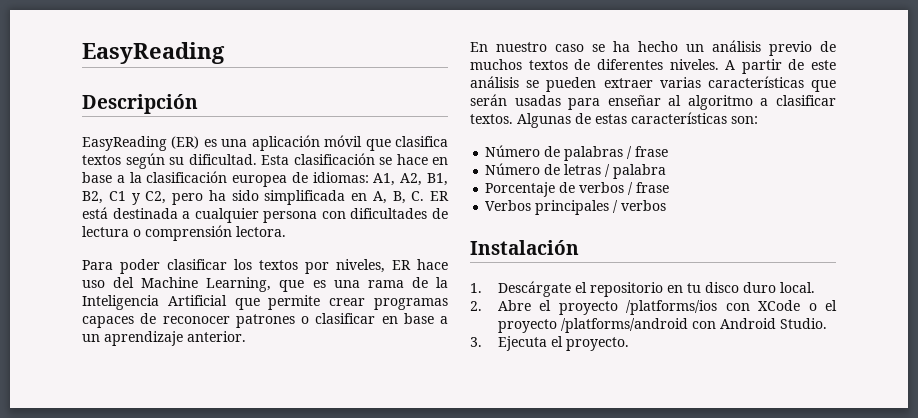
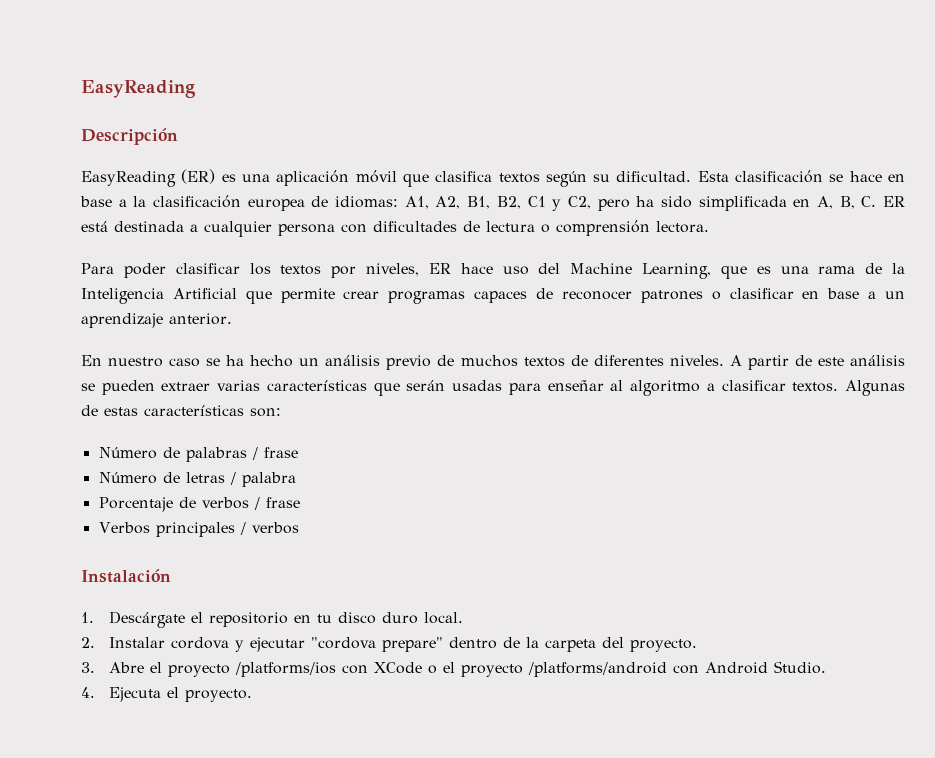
- 2. Abre el proyecto /platforms/ios con XCode o el proyecto /platforms/android con Android Studio.
+ 2. Instalar cordova y ejecutar "cordova prepare" dentro de la carpeta del proyecto.
+ 3. Abre el proyecto /platforms/ios con XCode o el proyecto /platforms/android con Android Studio.
- 3. Ejecuta el proyecto.
+ 4. Ejecuta el proyecto.

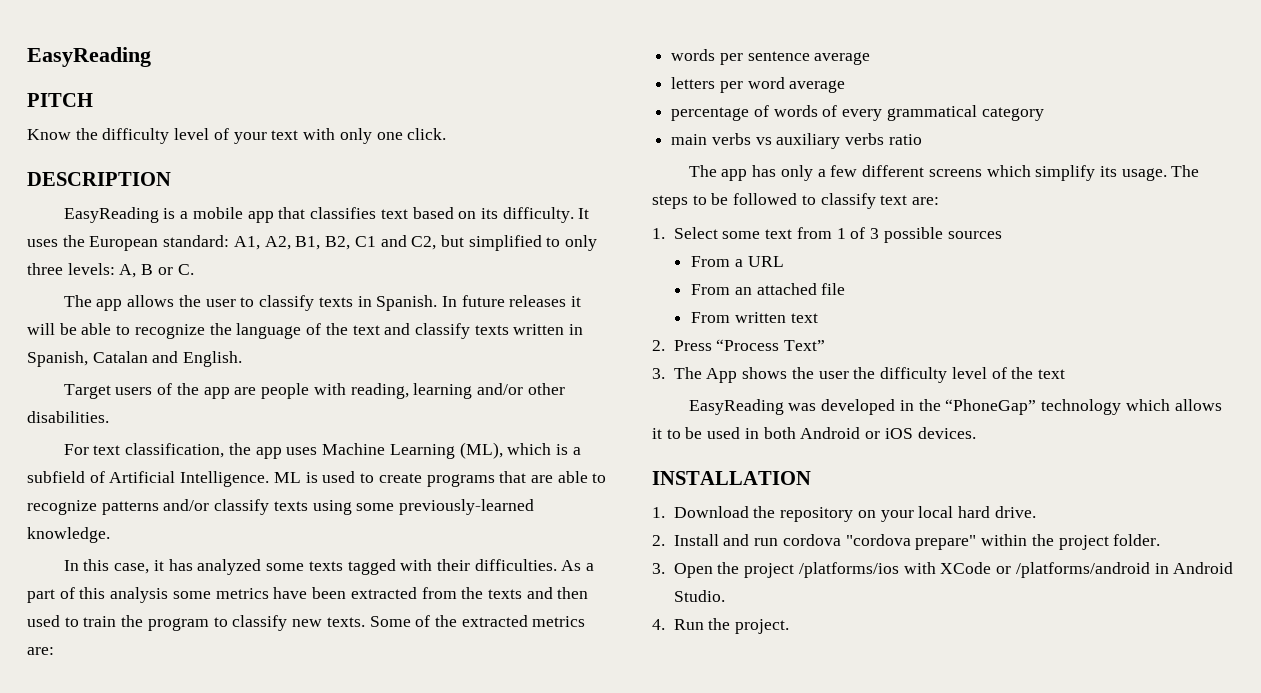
- Descripción
- EasyReading (ER) es una aplicación móvil que clasifica textos según su dificultad. Esta clasificación se hace en base a la clasificación europea de idiomas: A1, A2, B1, B2, C1 y C2, pero ha sido simplificada en A, B, C. ER está destinada a cualquier persona con dificultades de lectura o comprensión lectora.
- Para poder clasificar los textos por niveles, ER hace uso del Machine Learning, que es una rama de la Inteligencia Artificial que permite crear programas capaces de reconocer patrones o clasificar en base a un aprendizaje anterior.
- En nuestro caso se ha hecho un análisis previo de muchos textos de diferentes niveles. A partir de este análisis se pueden extraer varias características que serán usadas para enseñar al algoritmo a clasificar textos. Algunas de estas características son:
- Número de palabras / frase
- Número de letras / palabra
- Porcentaje de verbos / frase
- Verbos principales / verbos
- Instalación
- 1. Descárgate el repositorio en tu disco duro local.
- 2. Instalar cordova y ejecutar "cordova prepare" dentro de la carpeta del proyecto.
- 3. Abre el proyecto /platforms/ios con XCode o el proyecto /platforms/android con Android Studio.
+ PITCH
+ Know the difficulty level of your text with only one click.
+ DESCRIPTION
+ EasyReading is a mobile app that classifies text based on its difficulty. It uses the European standard: A1, A2, B1, B2, C1 and C2, but simplified to only three levels: A, B or C.
+ The app allows the user to classify texts in Spanish. In future releases it will be able to recognize the language of the text and classify texts written in Spanish, Catalan and English.
+ Target users of the app are people with reading, learning and/or other disabilities.
+ For text classification, the app uses Machine Learning (ML), which is a subfield of Artificial Intelligence. ML is used to create programs that are able to recognize patterns and/or classify texts using some previously-learned knowledge.
+ In this case, it has analyzed some texts tagged with their difficulties. As a part of this analysis some metrics have been extracted from the texts and then used to train the program to classify new texts. Some of the extracted metrics are:
+ words per sentence average
+ letters per word average
+ percentage of words of every grammatical category
+ main verbs vs auxiliary verbs ratio
+ The app has only a few different screens which simplify its usage. The steps to be followed to classify text are:
+ 1. Select some text from 1 of 3 possible sources
+ From a URL
+ From an attached file
+ From written text
+ 2. Press “Process Text”
+ 3. The App shows the user the difficulty level of the text
+ EasyReading was developed in the “PhoneGap” technology which allows it to be used in both Android or iOS devices.
+ INSTALLATION
+ 1. Download the repository on your local hard drive.
+ 2. Install and run cordova "cordova prepare" within the project folder.
+ 3. Open the project /platforms/ios with XCode or /platforms/android in Android Studio.
- 4. Ejecuta el proyecto.
+ 4. Run the project.

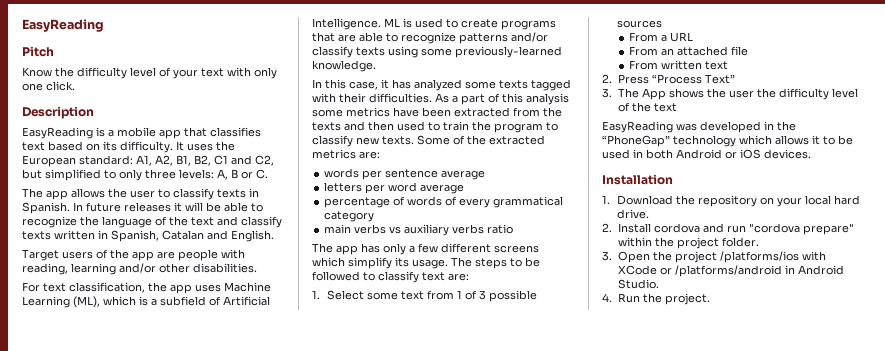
- PITCH
+ Pitch
- DESCRIPTION
+ Description
- INSTALLATION
+ Installation
- 2. Install and run cordova "cordova prepare" within the project folder.
+ 2. Install cordova and run "cordova prepare" within the project folder.

